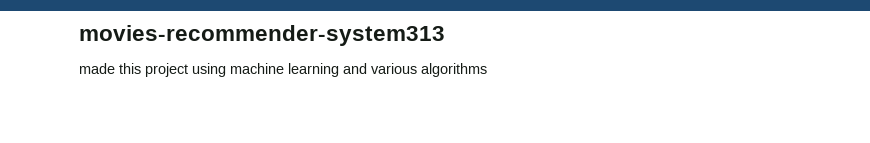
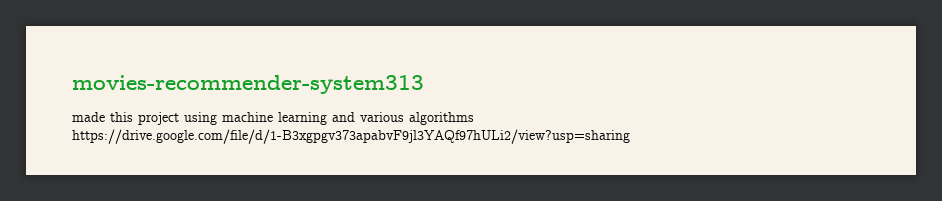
- made this project using machine learning and various algorithms
+ made this project using machine learning and various algorithms https://drive.google.com/file/d/1-B3xgpgv373apabvF9jl3YAQf97hULi2/view?usp=sharing

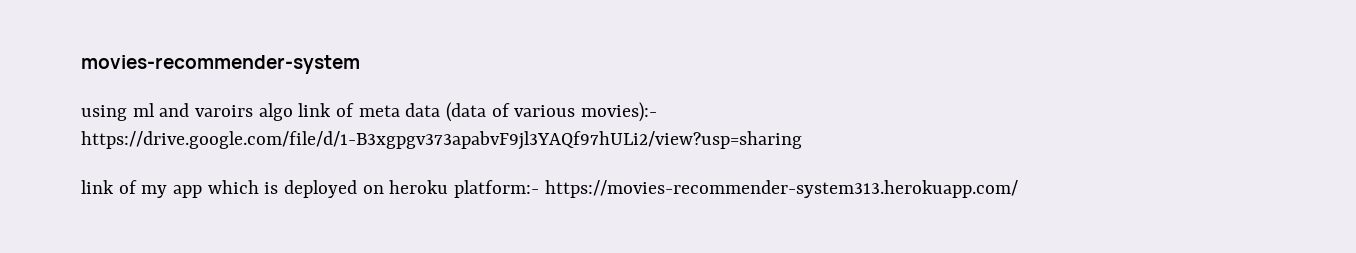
- movies-recommender-system313
- made this project using machine learning and various algorithms https://drive.google.com/file/d/1-B3xgpgv373apabvF9jl3YAQf97hULi2/view?usp=sharing
+ movies-recommender-system
+ using ml and varoirs algo link of meta data (data of various movies):- https://drive.google.com/file/d/1-B3xgpgv373apabvF9jl3YAQf97hULi2/view?usp=sharing
+ link of my app which is deployed on heroku platform:- https://movies-recommender-system313.herokuapp.com/

